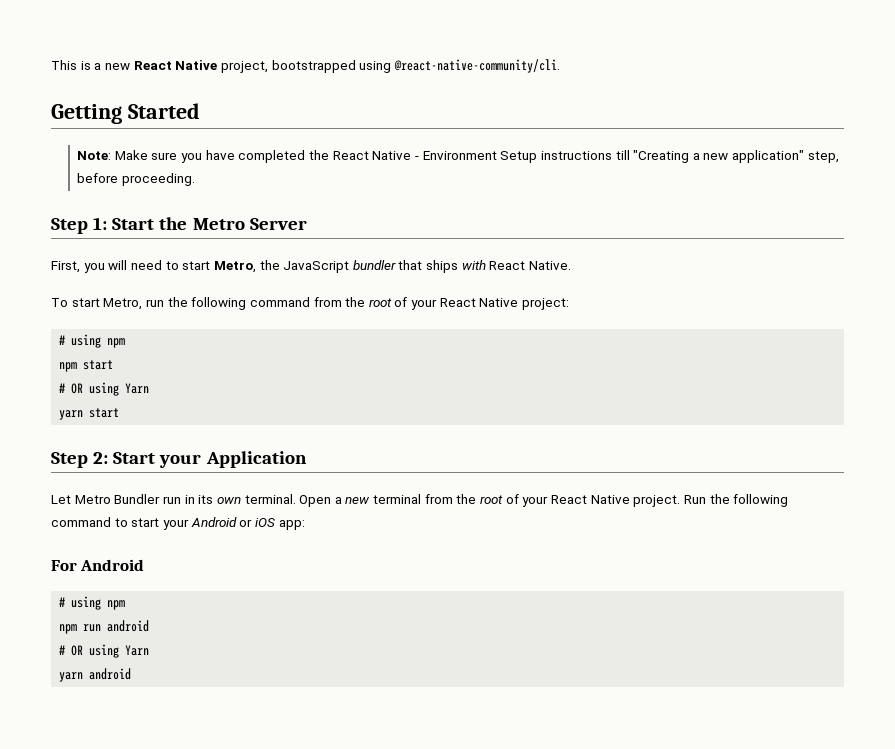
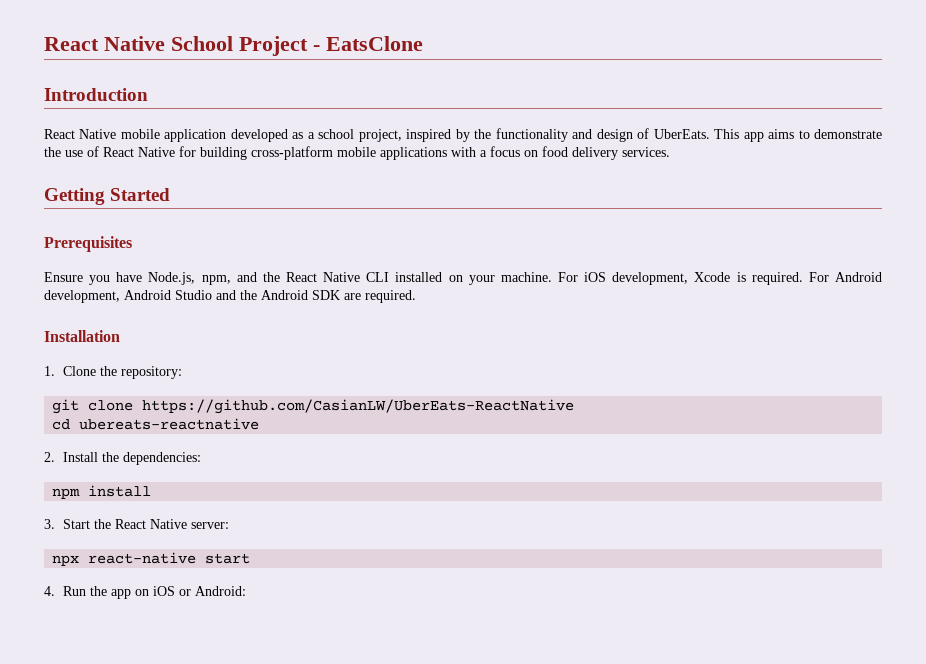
- This is a new React Native project, bootstrapped using @react-native-community/cli.
+ React Native School Project - EatsClone
+ Introduction
+ React Native mobile application developed as a school project, inspired by the functionality and design of UberEats. This app aims to demonstrate the use of React Native for building cross-platform mobile applications with a focus on food delivery services.
  Getting Started
- Note: Make sure you have completed the React Native - Environment Setup instructions till "Creating a new application" step, before proceeding.
- Step 1: Start the Metro Server
- First, you will need to start Metro, the JavaScript bundler that ships with React Native.
- To start Metro, run the following command from the root of your React Native project:
- # using npm
- npm start
- # OR using Yarn
- yarn start
- Step 2: Start your Application
- Let Metro Bundler run in its own terminal. Open a new terminal from the root of your React Native project. Run the following command to start your Android or iOS app:
- For Android
- # using npm
- npm run android
- # OR using Yarn
- yarn android
+ Prerequisites
+ Ensure you have Node.js, npm, and the React Native CLI installed on your machine. For iOS development, Xcode is required. For Android development, Android Studio and the Android SDK are required.
+ Installation
+ 1. Clone the repository:
+ git clone https://github.com/CasianLW/UberEats-ReactNative
+ cd ubereats-reactnative
+ 2. Install the dependencies:
+ npm install
+ 3. Start the React Native server:
+ npx react-native start
+ 4. Run the app on iOS or Android:

